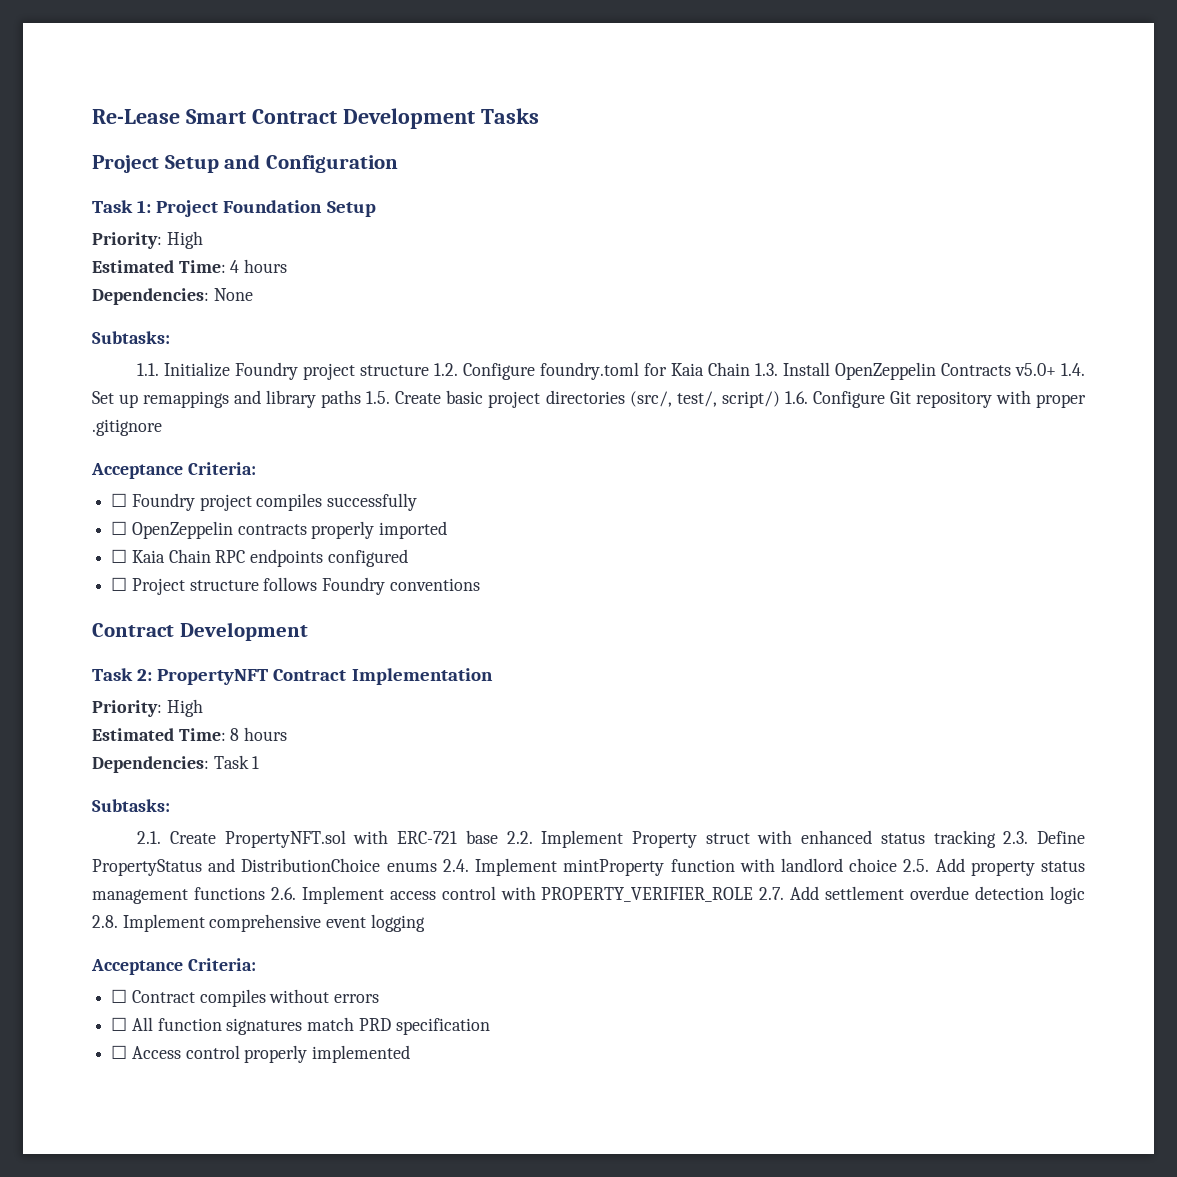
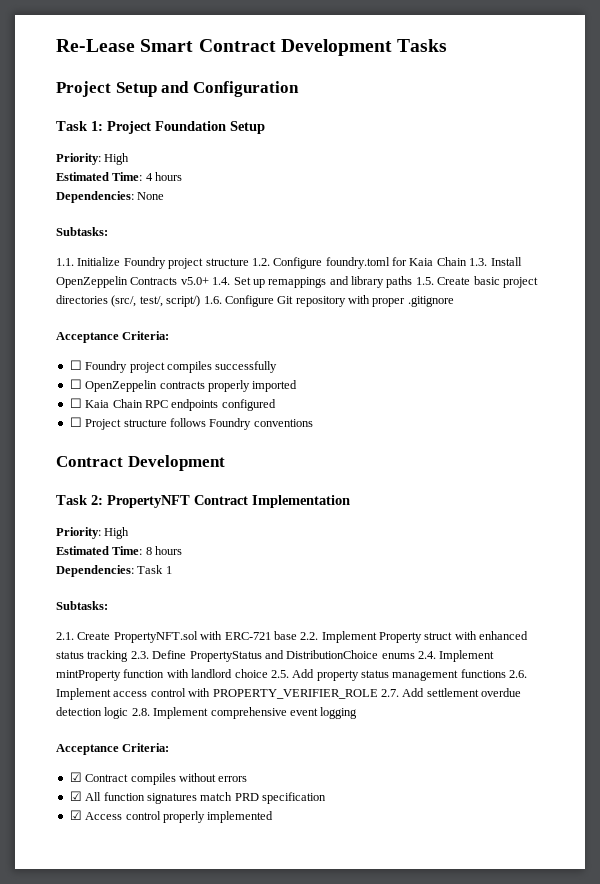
- ☐ Contract compiles without errors
+ ☑ Contract compiles without errors
- ☐ All function signatures match PRD specification
+ ☑ All function signatures match PRD specification
- ☐ Access control properly implemented
+ ☑ Access control properly implemented

